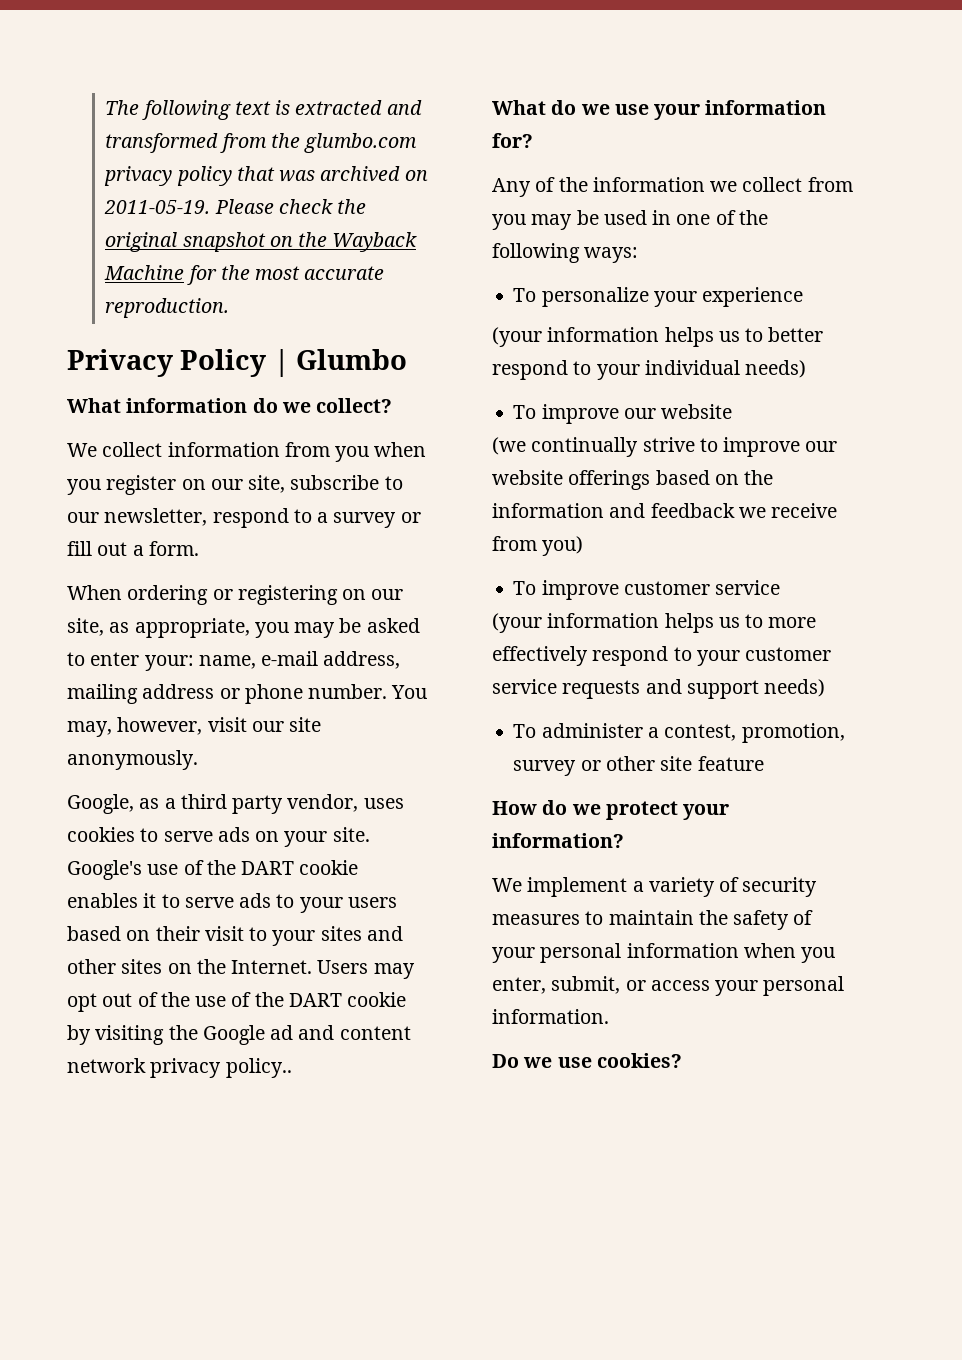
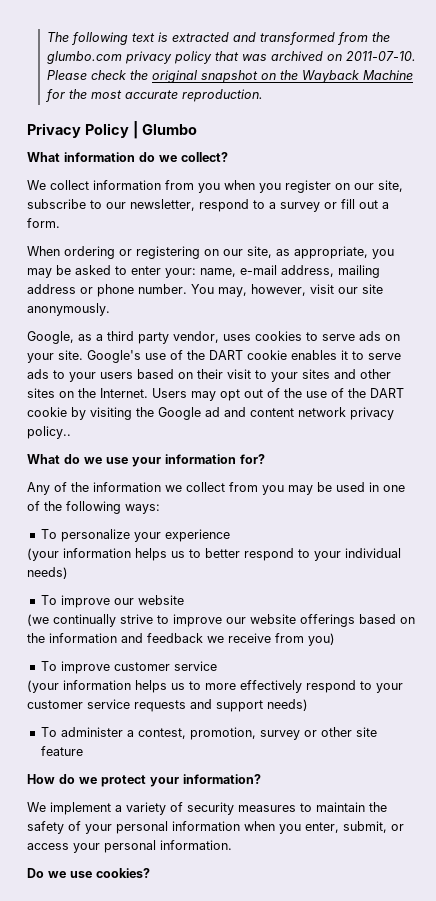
- The following text is extracted and transformed from the glumbo.com privacy policy that was archived on 2011-05-19.
+ The following text is extracted and transformed from the glumbo.com privacy policy that was archived on 2011-07-10.

